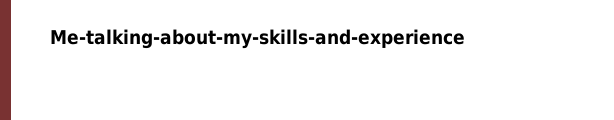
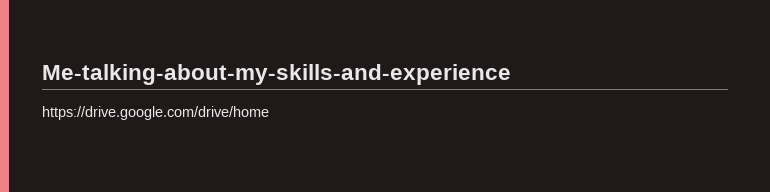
+ https://drive.google.com/drive/home

